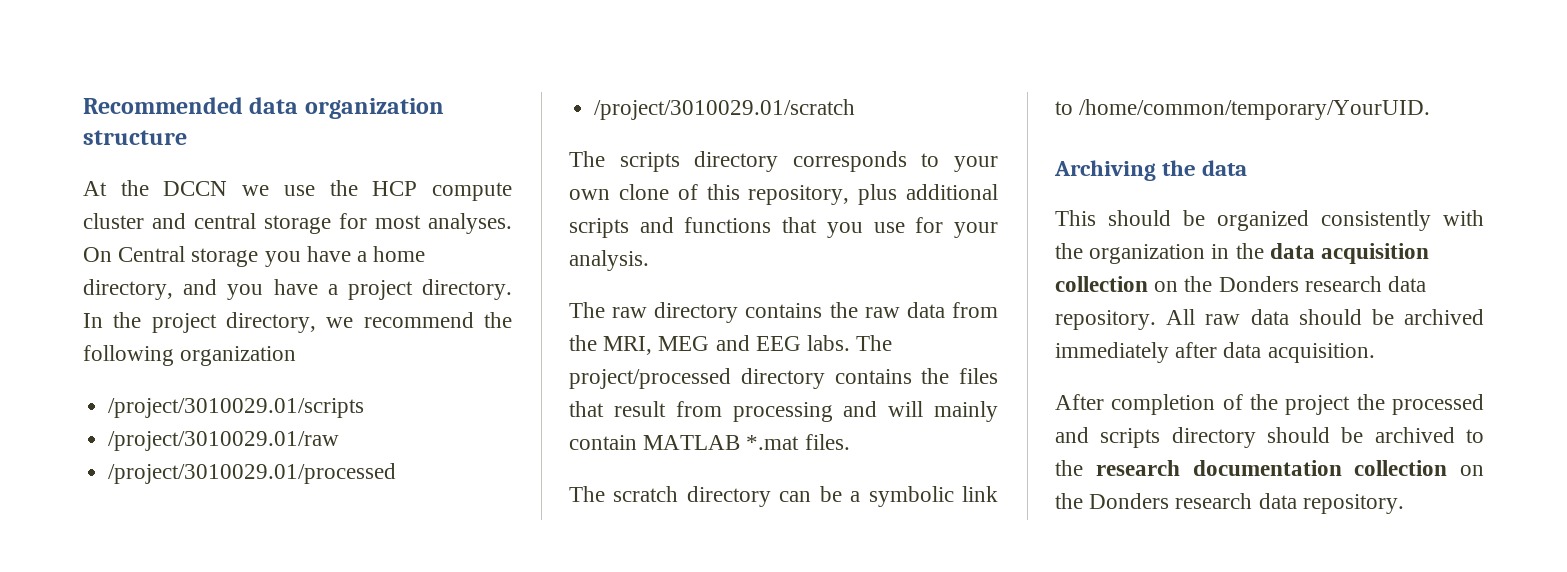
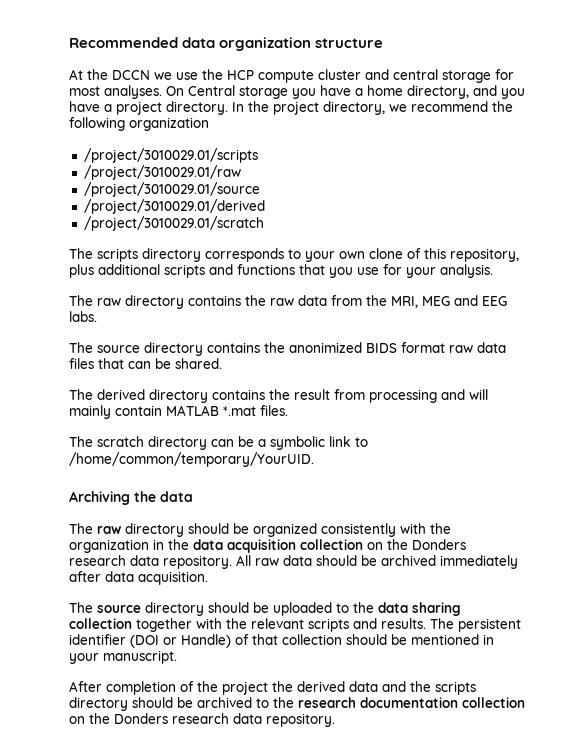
- /project/3010029.01/processed
+ /project/3010029.01/source
+ /project/3010029.01/derived
- The raw directory contains the raw data from the MRI, MEG and EEG labs. The project/processed directory contains the files that result from processing and will mainly contain MATLAB *.mat files.
+ The raw directory contains the raw data from the MRI, MEG and EEG labs.
+ The source directory contains the anonimized BIDS format raw data files that can be shared.
+ The derived directory contains the result from processing and will mainly contain MATLAB *.mat files.
- This should be organized consistently with the organization in the data acquisition collection on the Donders research data repository.
+ The raw directory should be organized consistently with the organization in the data acquisition collection on the Donders research data repository.
+ The source directory should be uploaded to the data sharing collection together with the relevant scripts and results. The persistent identifier (DOI or Handle) of that collection should be mentioned in your manuscript.
- After completion of the project the processed and scripts directory should be archived to the research documentation collection on the Donders research data repository.
+ After completion of the project the derived data and the scripts directory should be archived to the research documentation collection on the Donders research data repository.

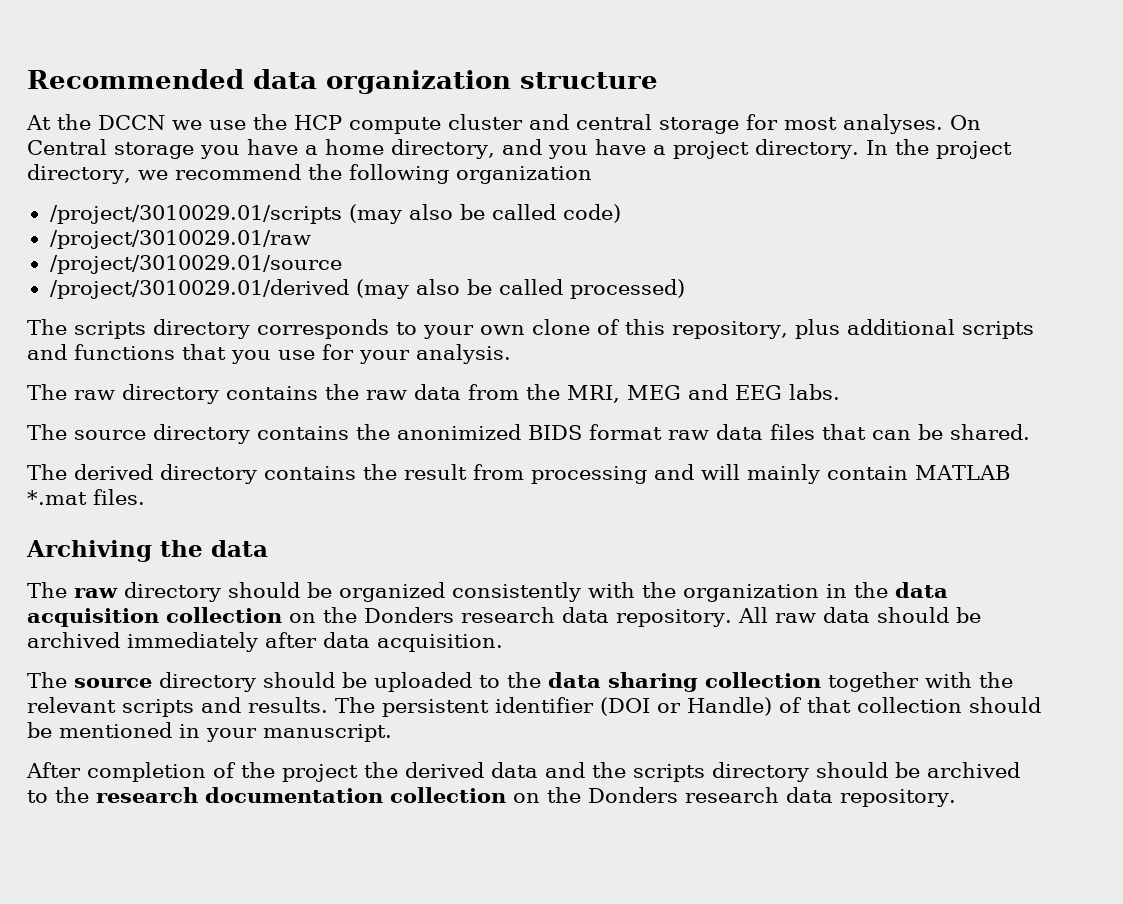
- /project/3010029.01/scripts
+ /project/3010029.01/scripts (may also be called code)
  /project/3010029.01/raw
  /project/3010029.01/source
- /project/3010029.01/derived
- /project/3010029.01/scratch
+ /project/3010029.01/derived (may also be called processed)
- The scratch directory can be a symbolic link to /home/common/temporary/YourUID.

